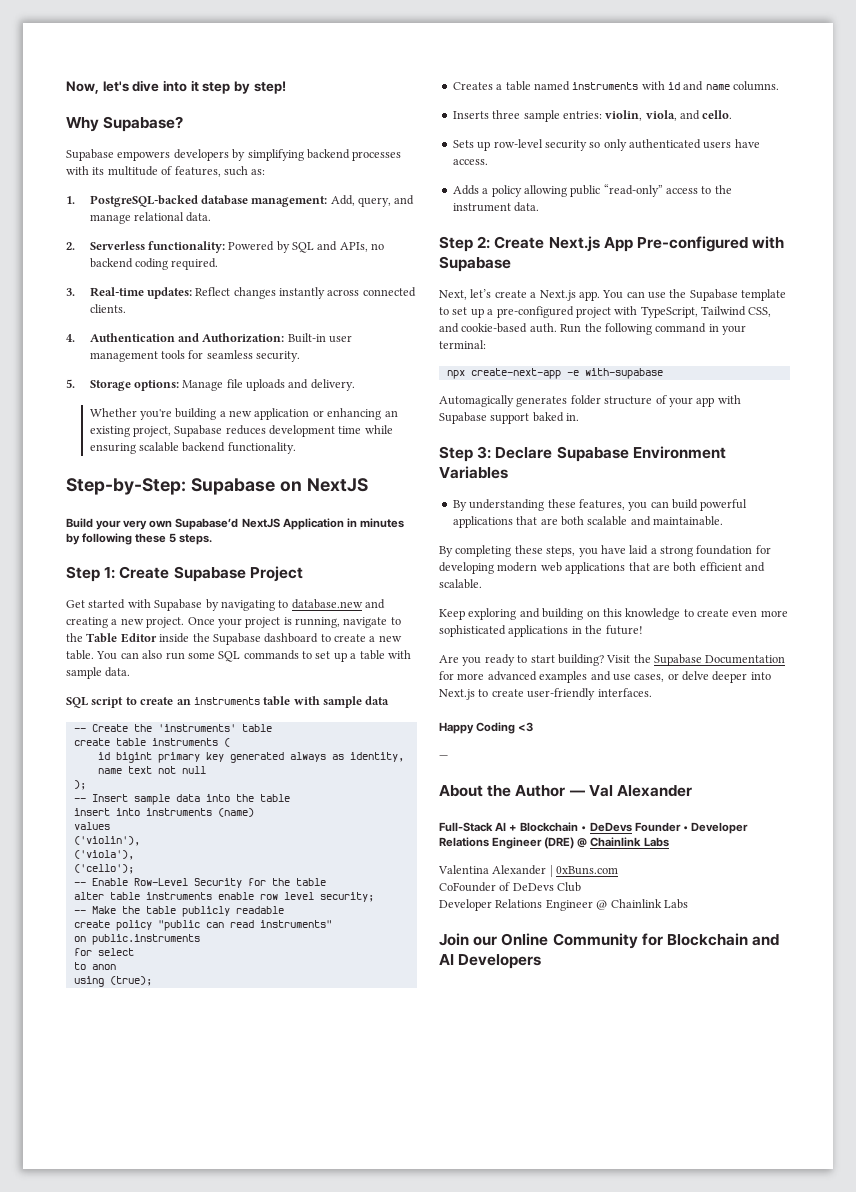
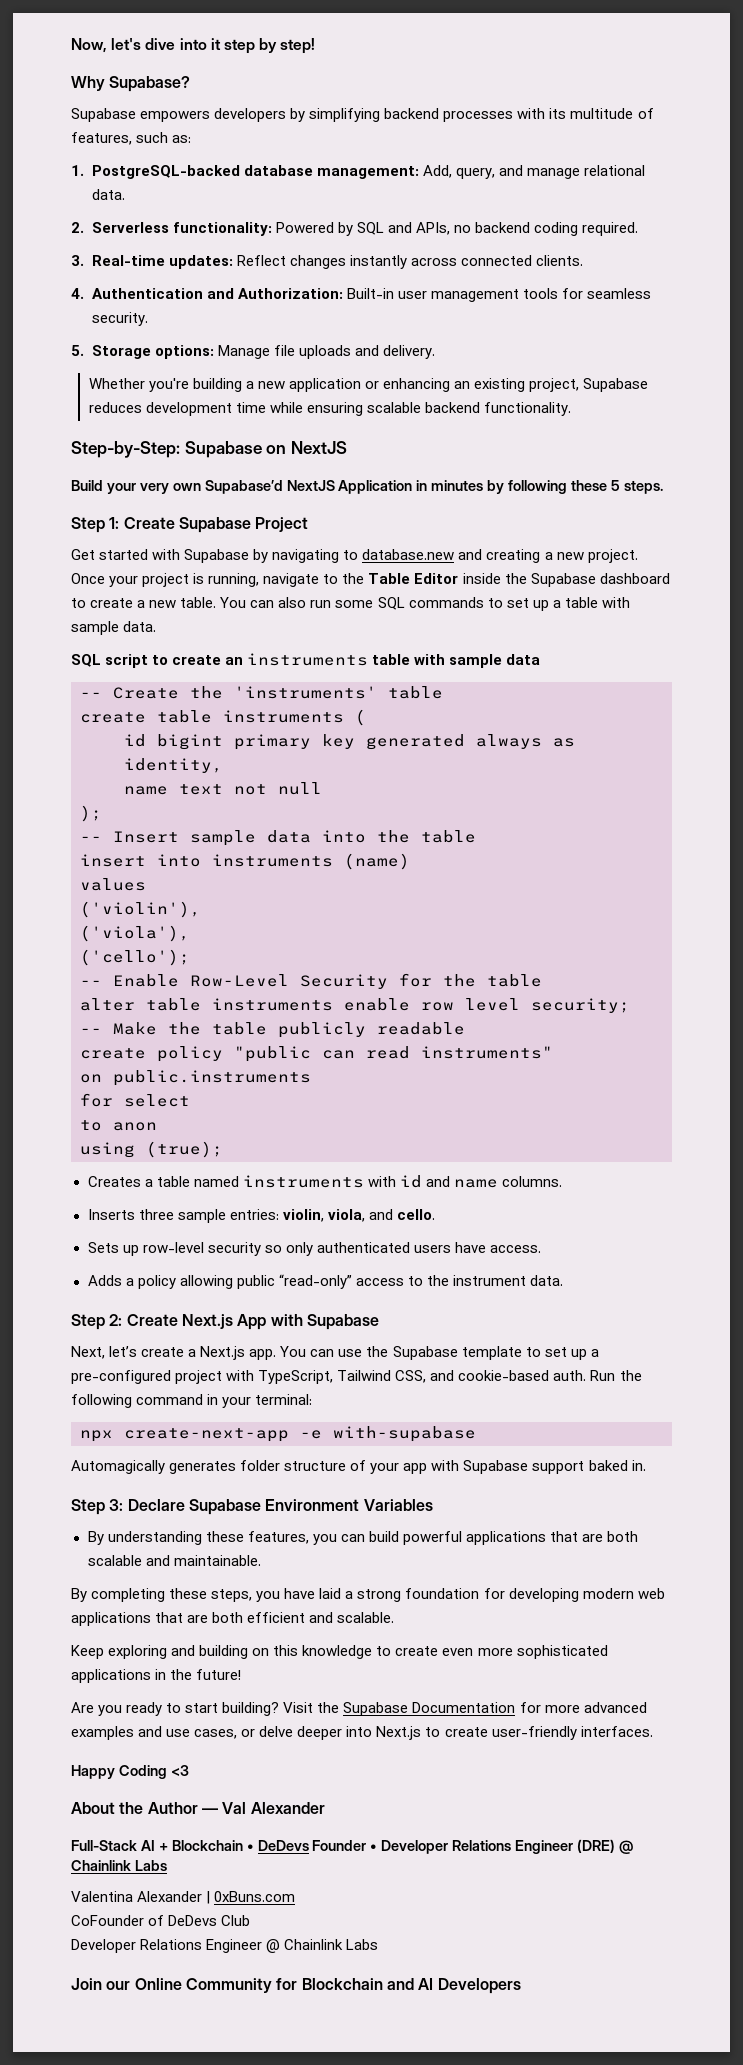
- Step 2: Create Next.js App Pre-configured with Supabase
+ Step 2: Create Next.js App with Supabase
  Happy Coding <3
- —

